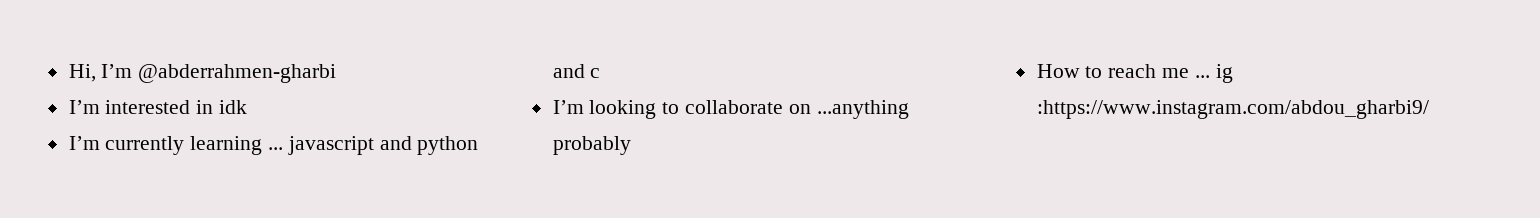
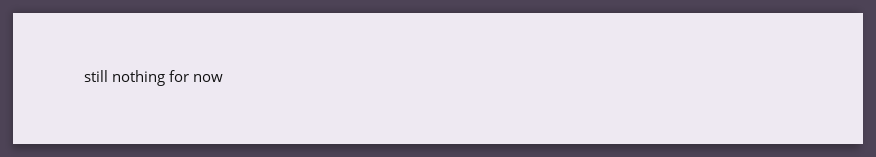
- Hi, I’m @abderrahmen-gharbi
- I’m interested in idk
- I’m currently learning ... javascript and python and c
- I’m looking to collaborate on ...anything probably
- How to reach me ... ig :https://www.instagram.com/abdou_gharbi9/
+ still nothing for now

